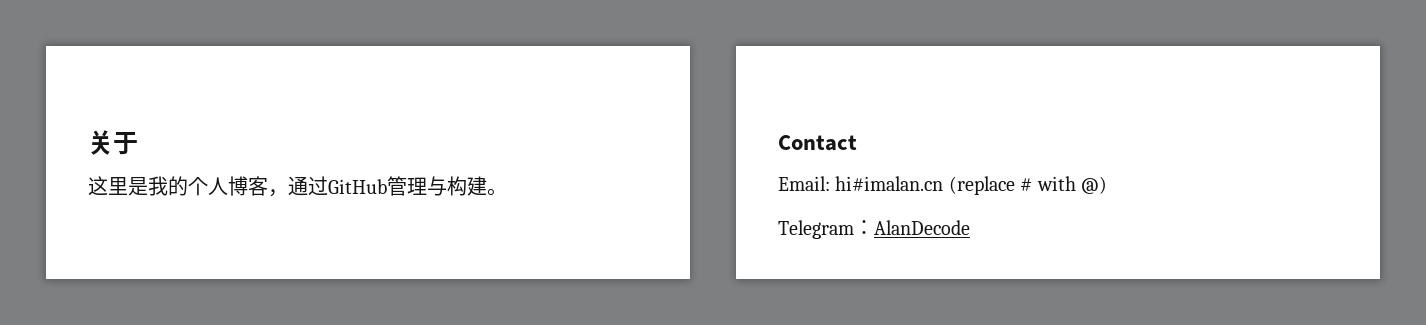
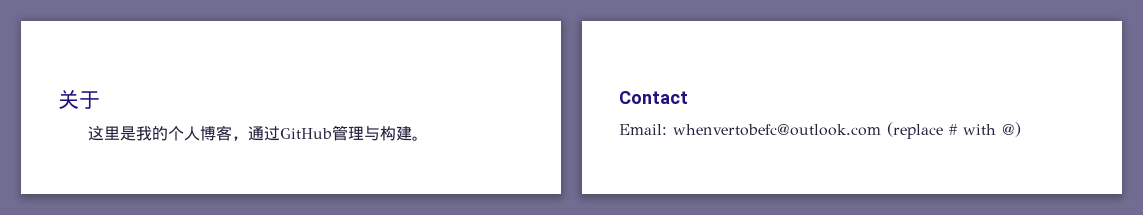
- Email: hi#imalan.cn (replace # with @)
+ Email: whenvertobefc@outlook.com (replace # with @)
- Telegram：AlanDecode

